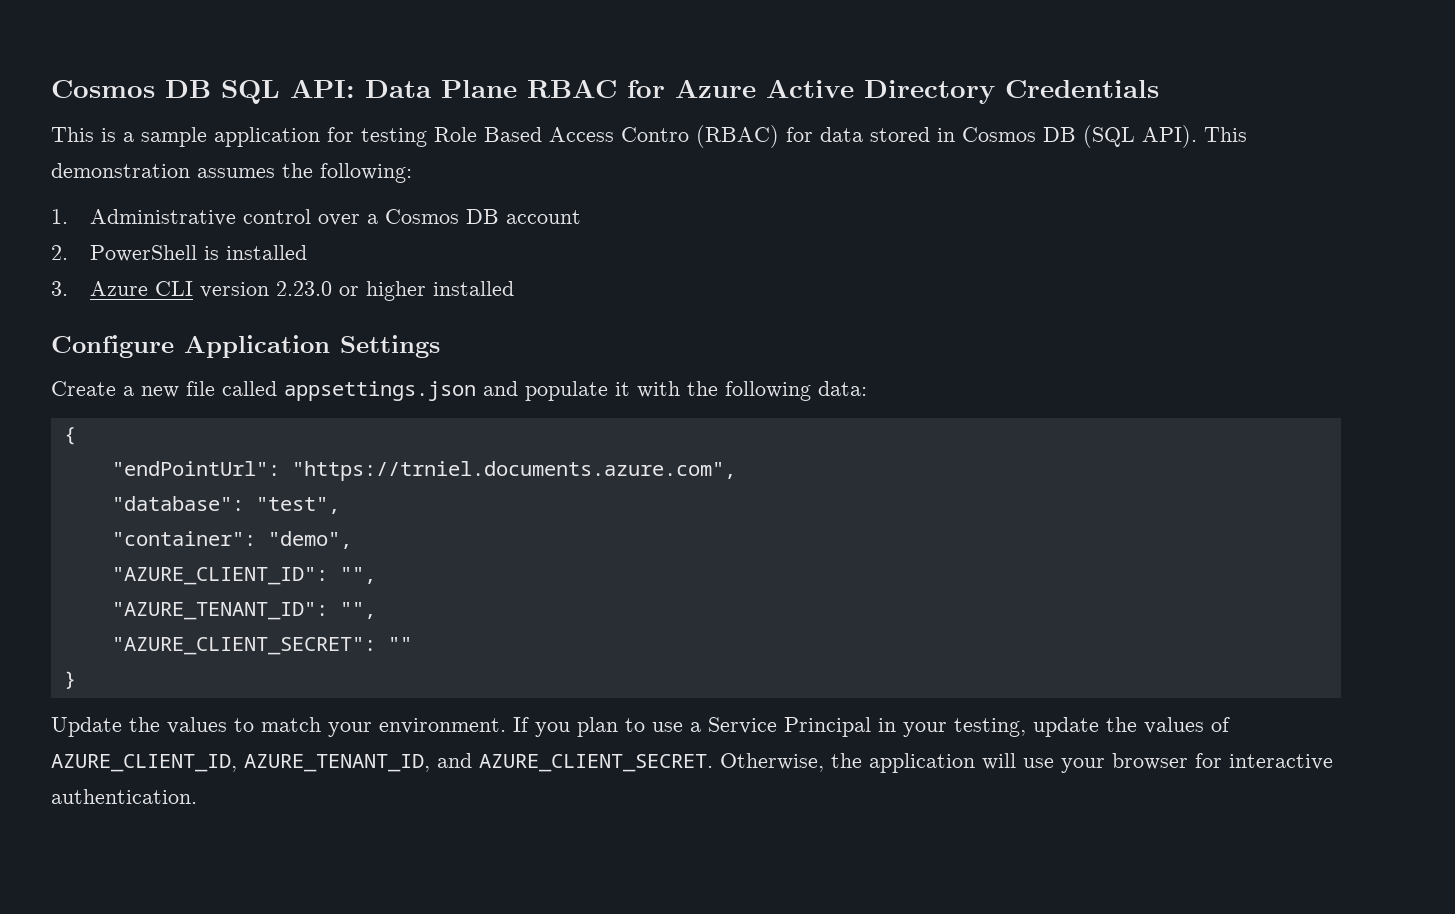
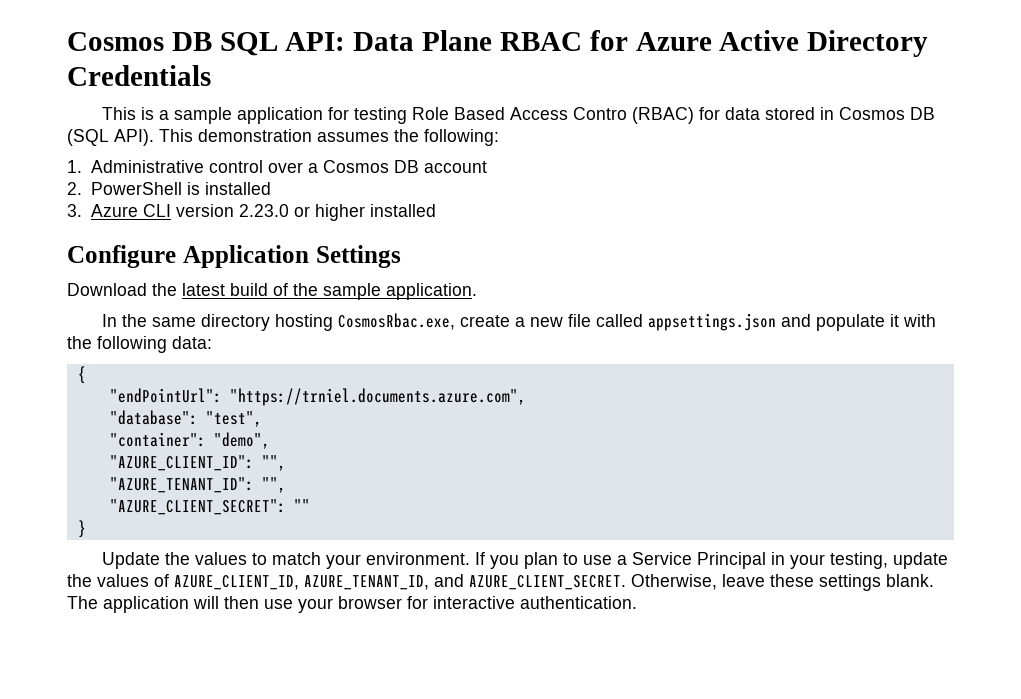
- Create a new file called appsettings.json and populate it with the following data:
+ Download the latest build of the sample application.
+ In the same directory hosting CosmosRbac.exe, create a new file called appsettings.json and populate it with the following data:
- Otherwise, the application will use your browser for interactive authentication.
+ Otherwise, leave these settings blank. The application will then use your browser for interactive authentication.

